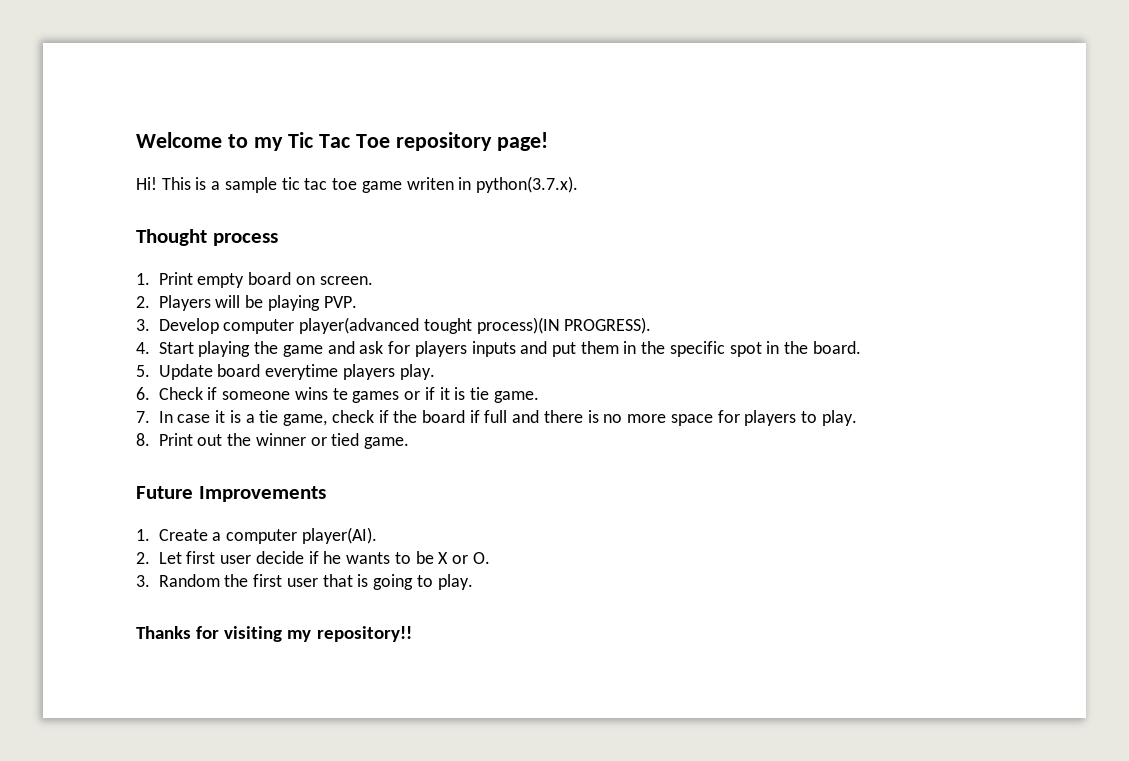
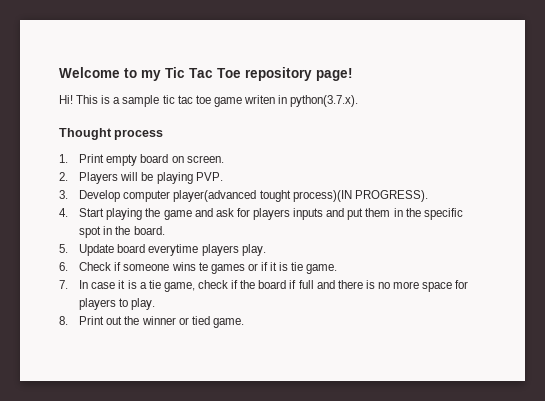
- Future Improvements
- 1. Create a computer player(AI).
- 2. Let first user decide if he wants to be X or O.
- 3. Random the first user that is going to play.
- Thanks for visiting my repository!!

